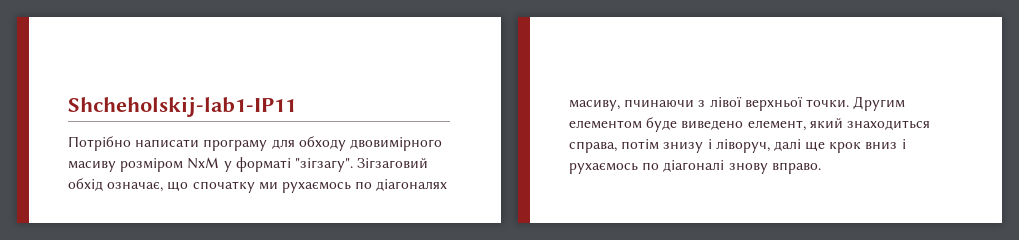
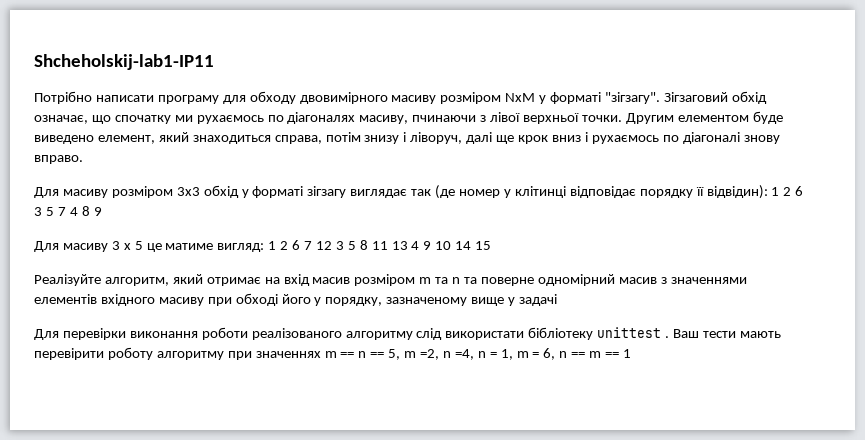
+ Для масиву розміром 3x3 обхід у форматі зігзагу виглядає так (де номер у клітинці відповідає порядку її відвідин): 1 2 6 3 5 7 4 8 9
+ Для масиву 3 х 5 це матиме вигляд: 1 2 6 7 12 3 5 8 11 13 4 9 10 14 15
+ Реалізуйте алгоритм, який отримає на вхід масив розміром m та n та поверне одномірний масив з значеннями елементів вхідного масиву при обході його у порядку, зазначеному вище у задачі
+ Для перевірки виконання роботи реалізованого алгоритму слід використати бібліотеку unittest . Ваш тести мають перевірити роботу алгоритму при значеннях m == n == 5, m =2, n =4, n = 1, m = 6, n == m == 1

